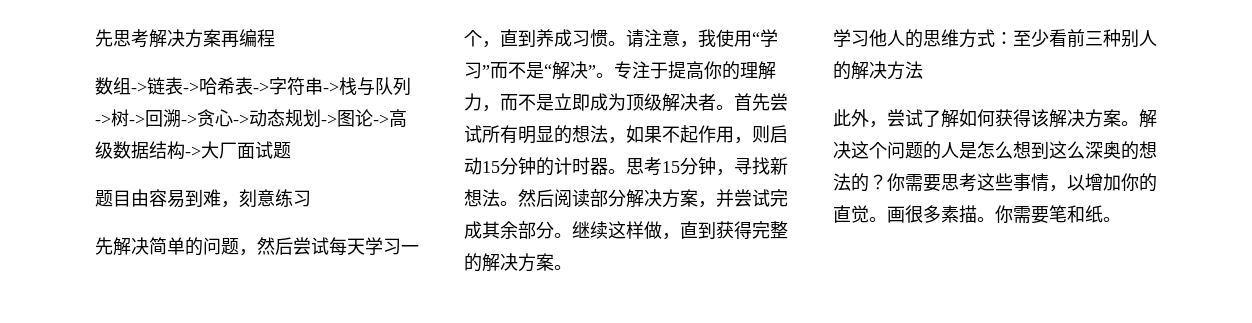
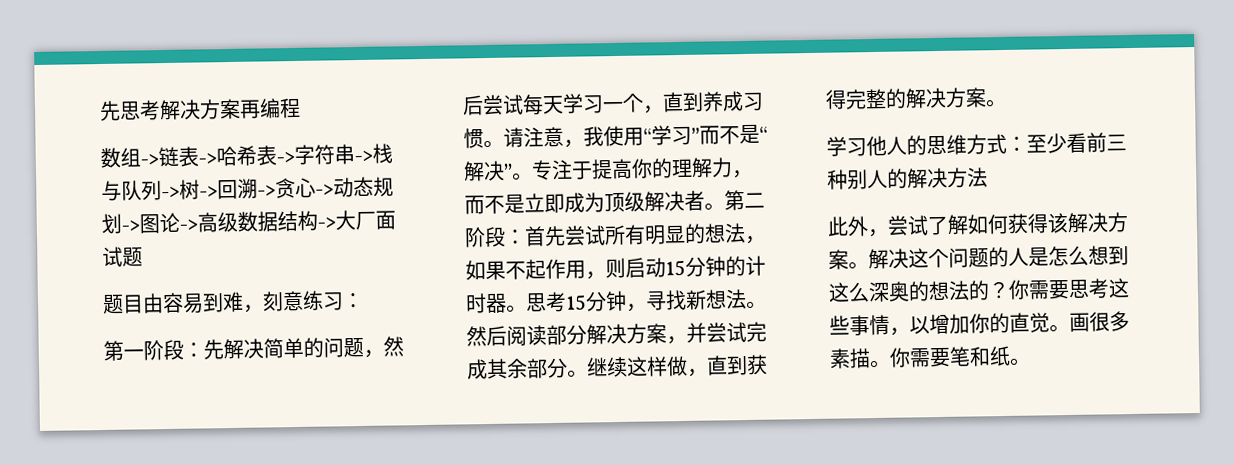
- 题目由容易到难，刻意练习
- 先解决简单的问题，然后尝试每天学习一个，直到养成习惯。
+ 题目由容易到难，刻意练习：
+ 第一阶段：先解决简单的问题，然后尝试每天学习一个，直到养成习惯。
- 首先尝试所有明显的想法，如果不起作用，则启动15分钟的计时器。
+ 第二阶段：首先尝试所有明显的想法，如果不起作用，则启动15分钟的计时器。

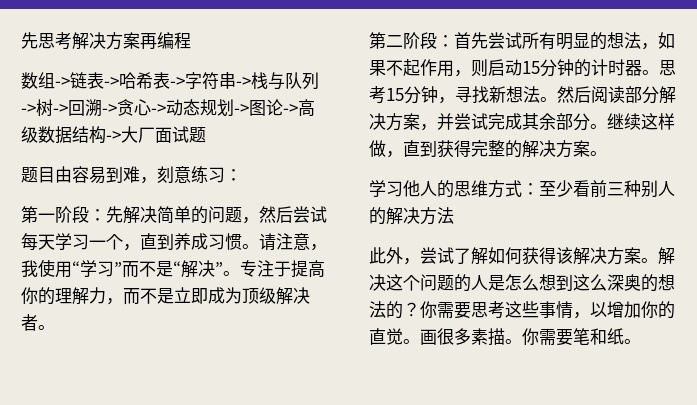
- 专注于提高你的理解力，而不是立即成为顶级解决者。第二阶段：首先尝试所有明显的想法，如果不起作用，则启动15分钟的计时器。
+ 专注于提高你的理解力，而不是立即成为顶级解决者。
+ 第二阶段：首先尝试所有明显的想法，如果不起作用，则启动15分钟的计时器。

